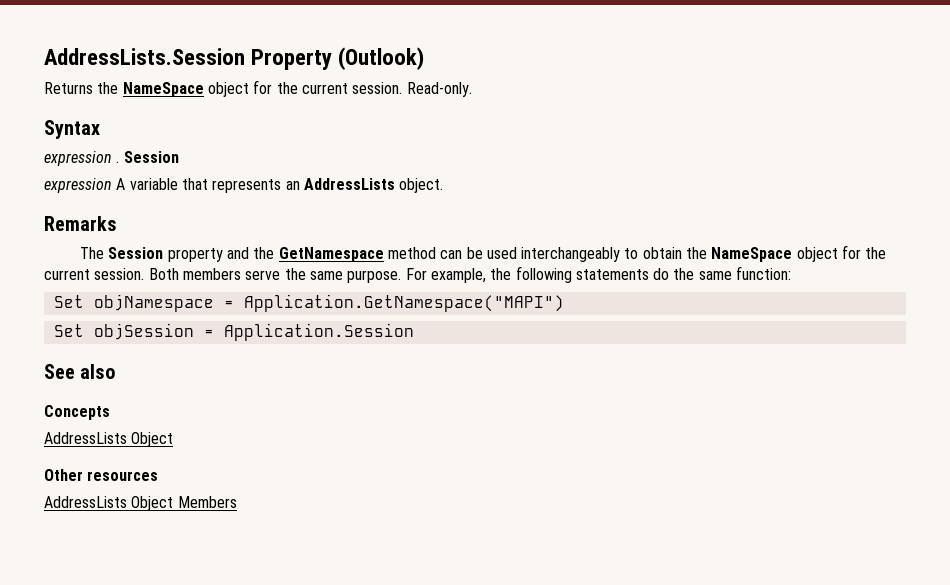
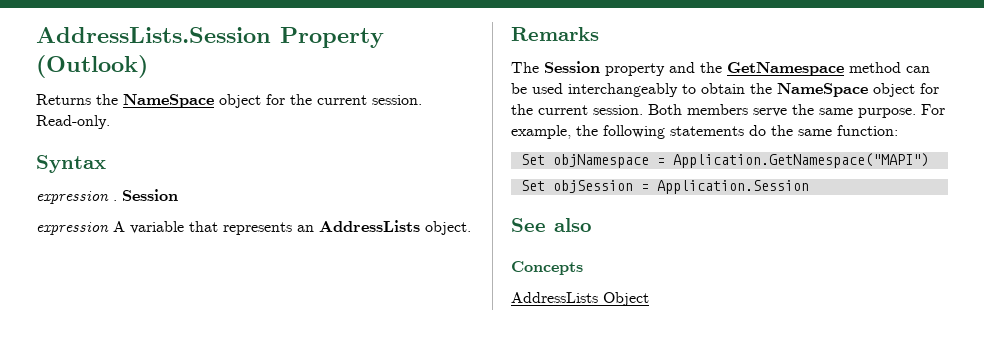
- Other resources
- AddressLists Object Members

